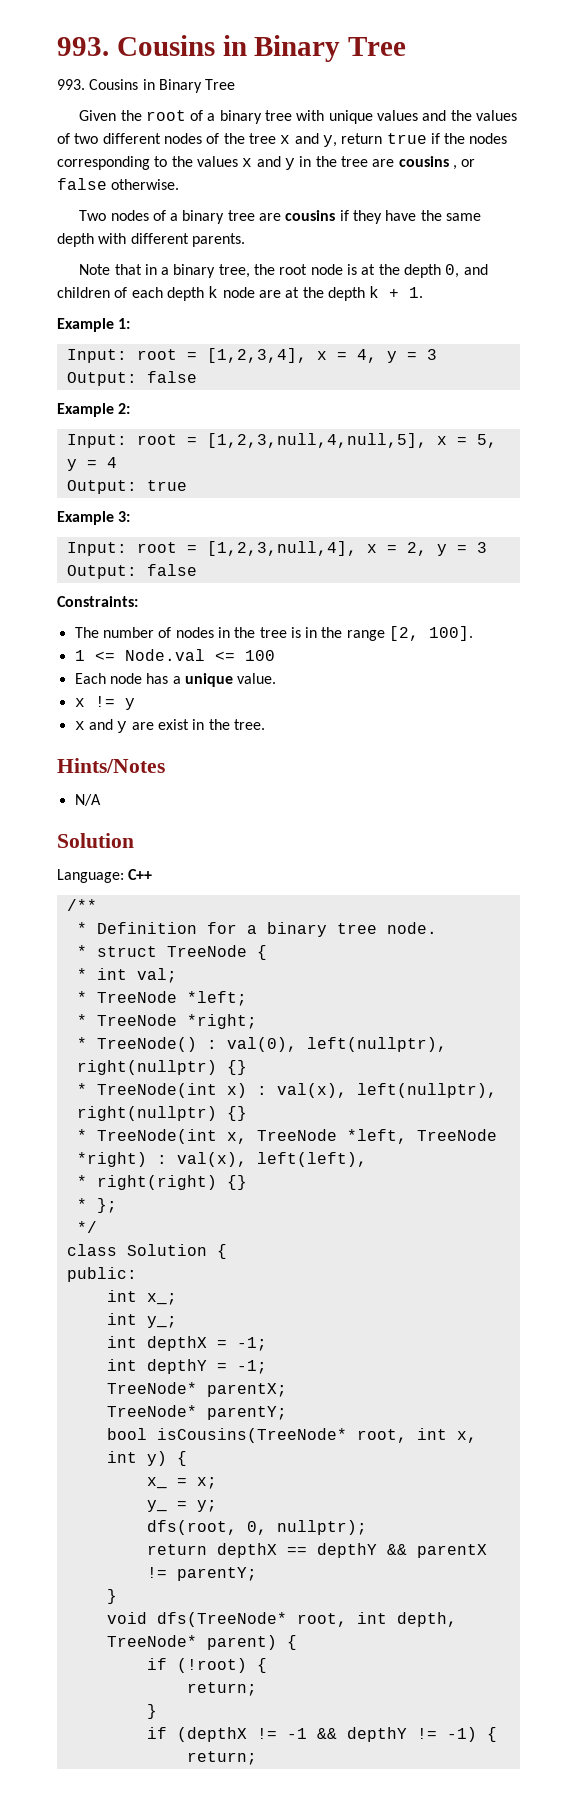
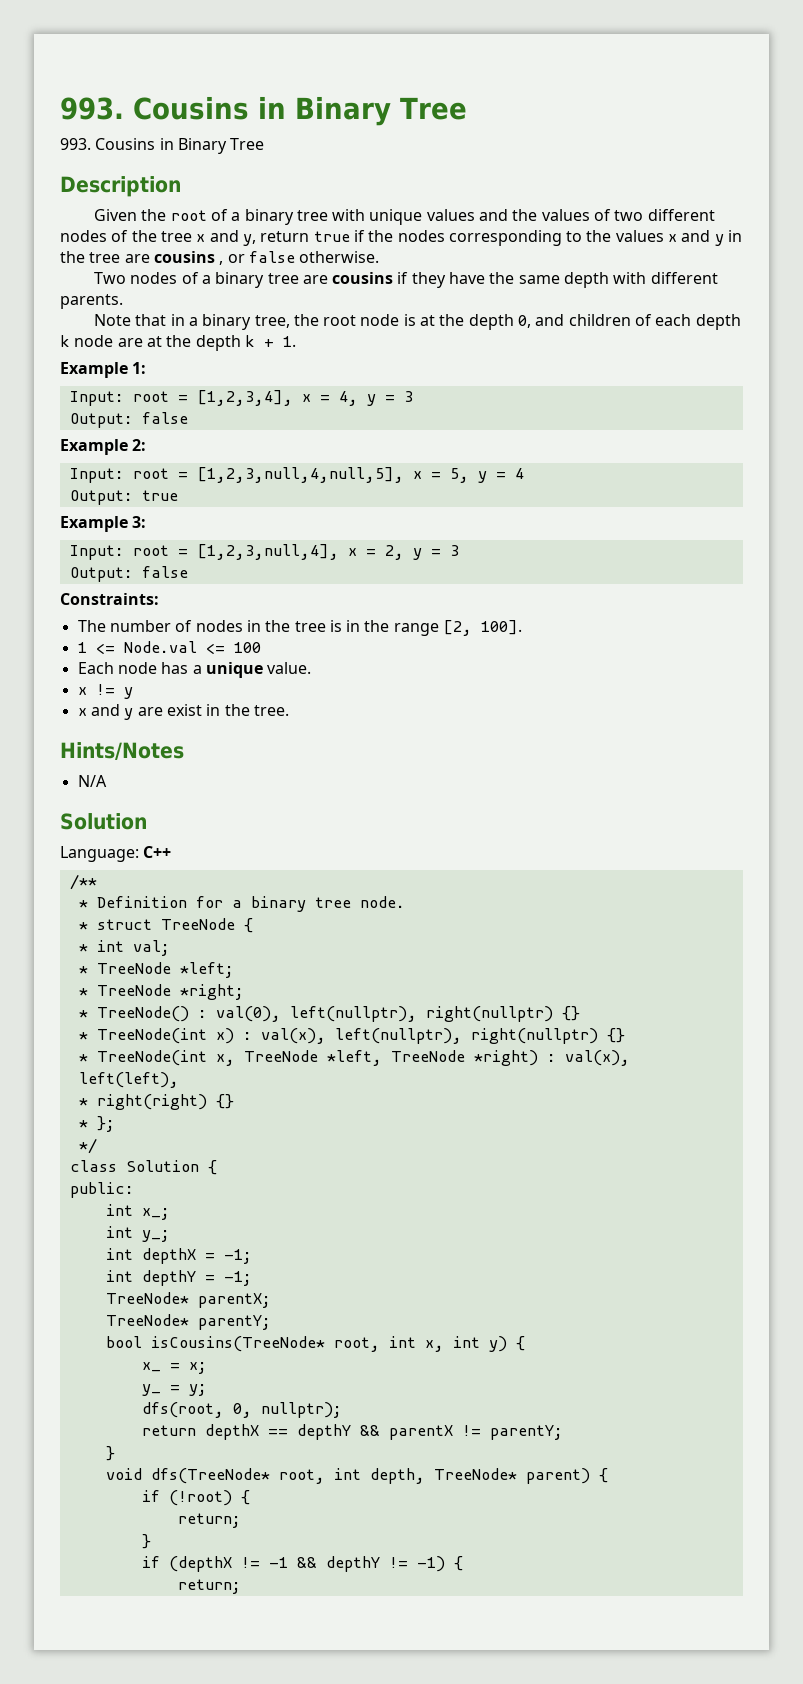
+ Description

